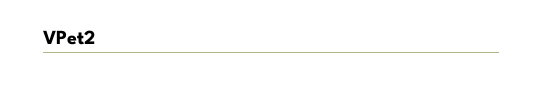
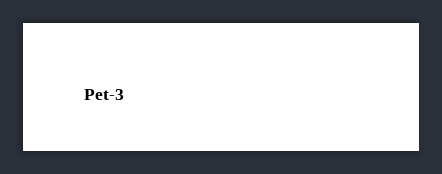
- VPet2
+ Pet-3

